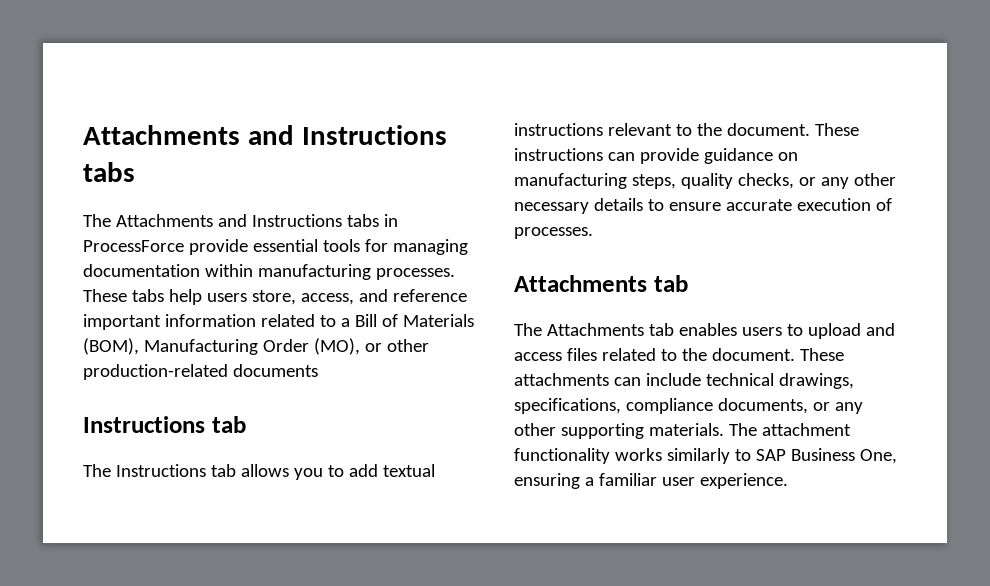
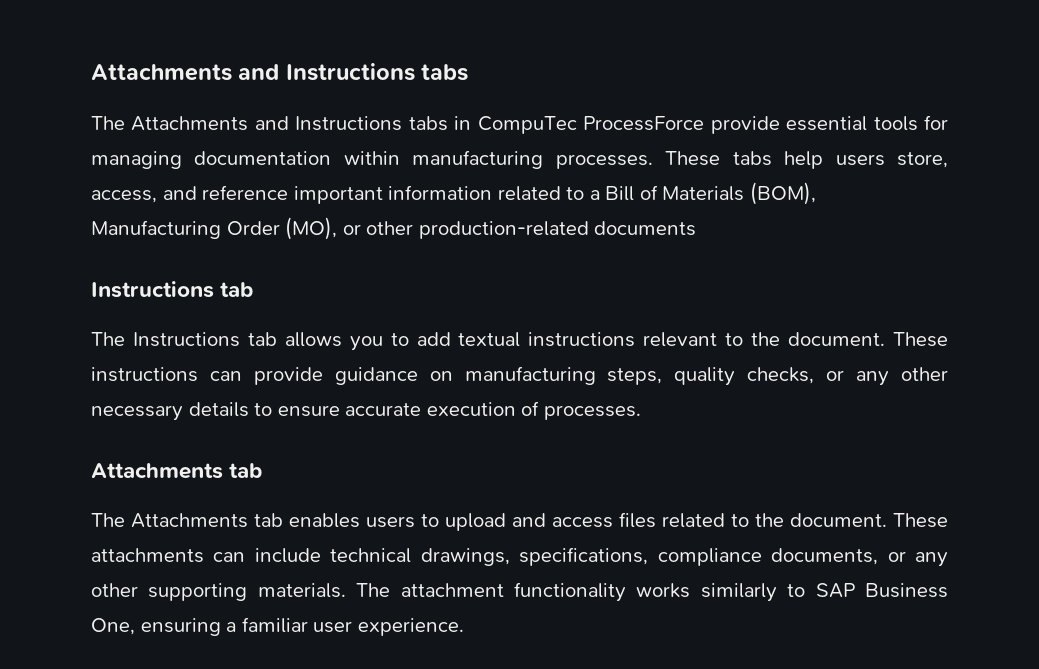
- The Attachments and Instructions tabs in ProcessForce provide essential tools for managing documentation within manufacturing processes.
+ The Attachments and Instructions tabs in CompuTec ProcessForce provide essential tools for managing documentation within manufacturing processes.

